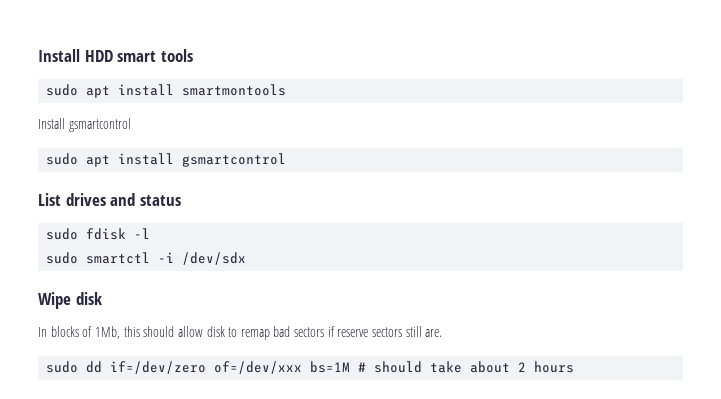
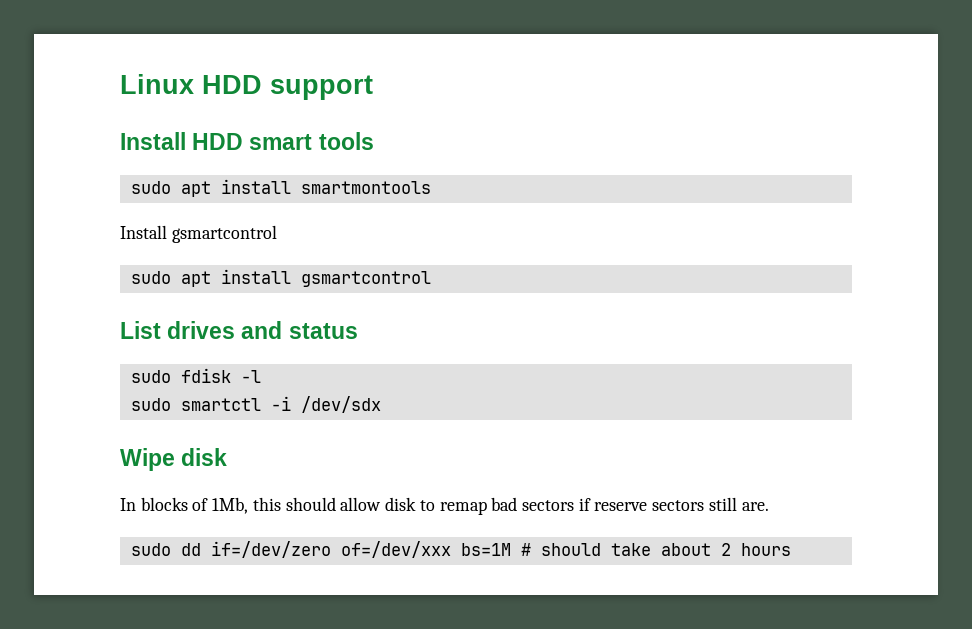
+ Linux HDD support

